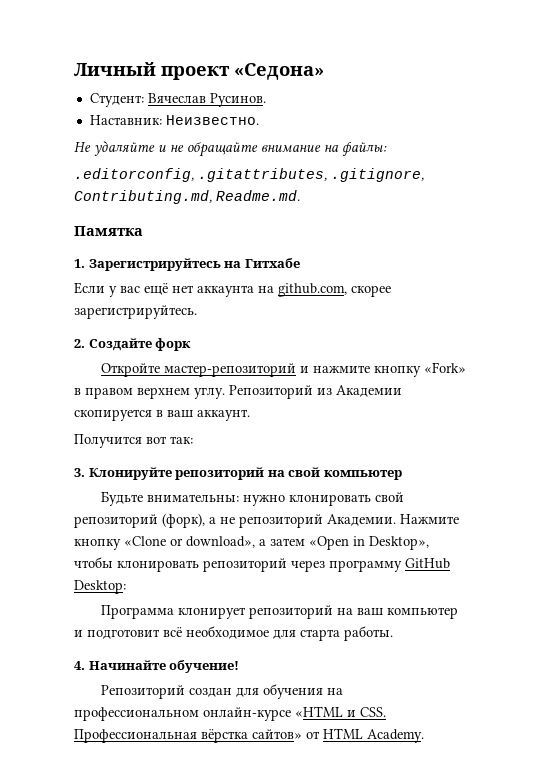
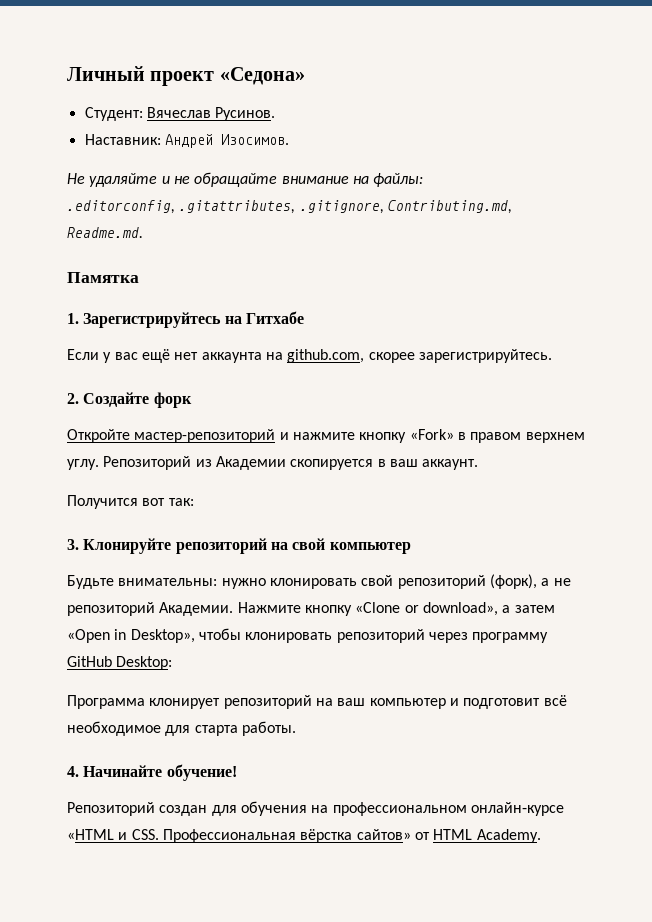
- Наставник: Неизвестно.
+ Наставник: Андрей Изосимов.

